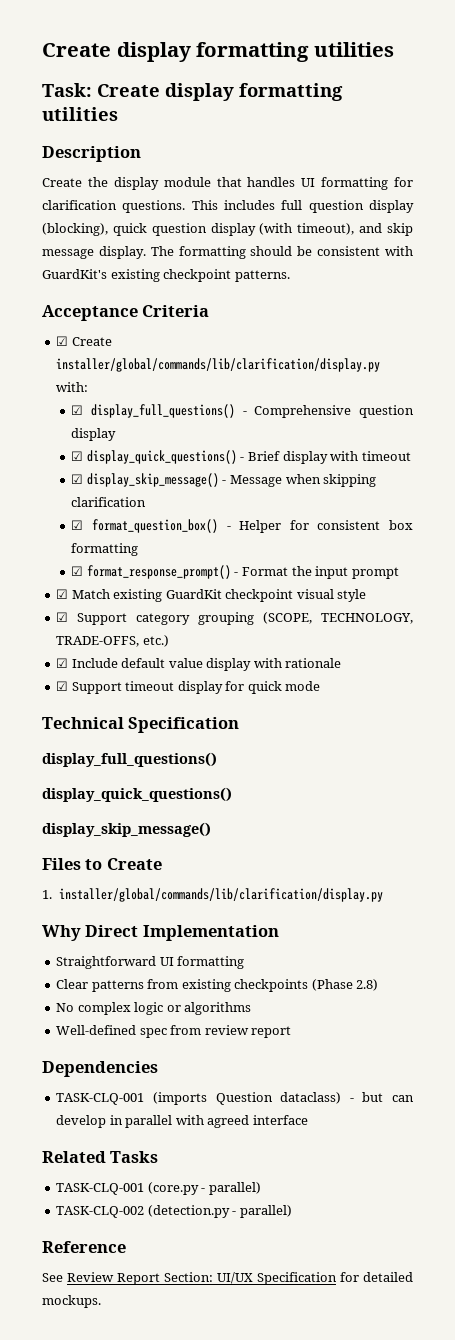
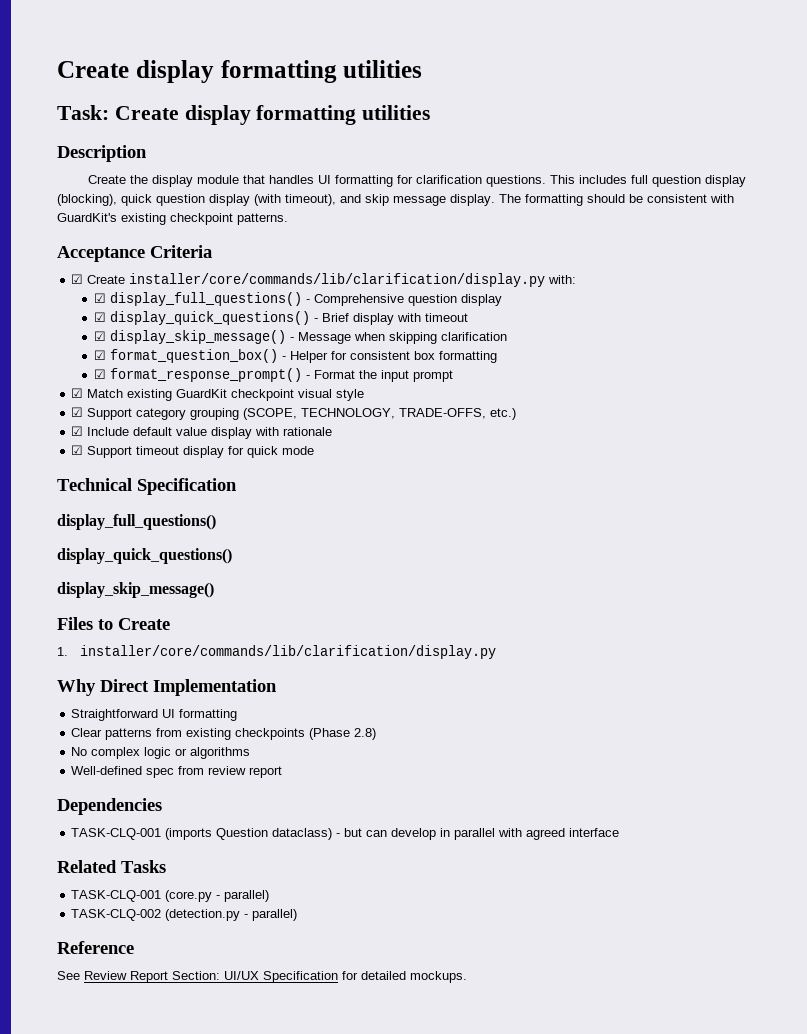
- ☑ Create installer/global/commands/lib/clarification/display.py with:
+ ☑ Create installer/core/commands/lib/clarification/display.py with:
- 1. installer/global/commands/lib/clarification/display.py
+ 1. installer/core/commands/lib/clarification/display.py

